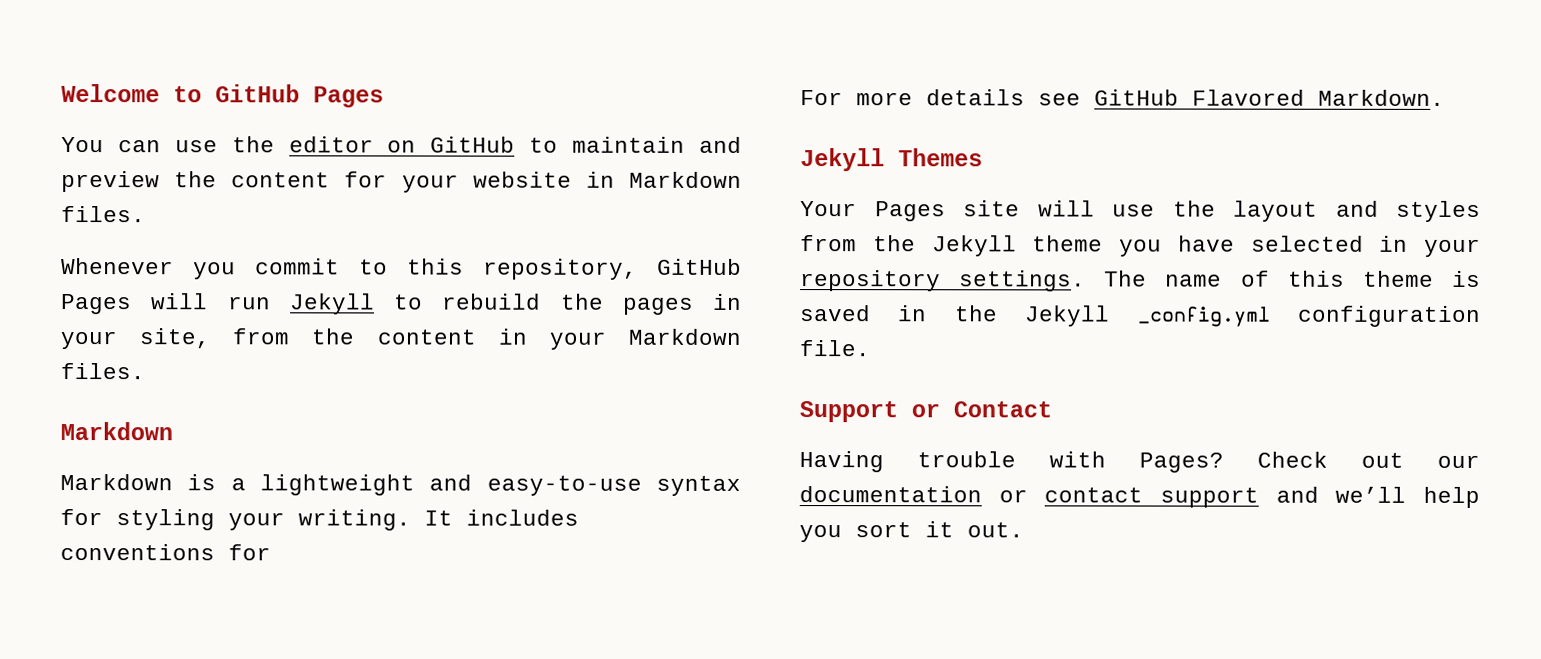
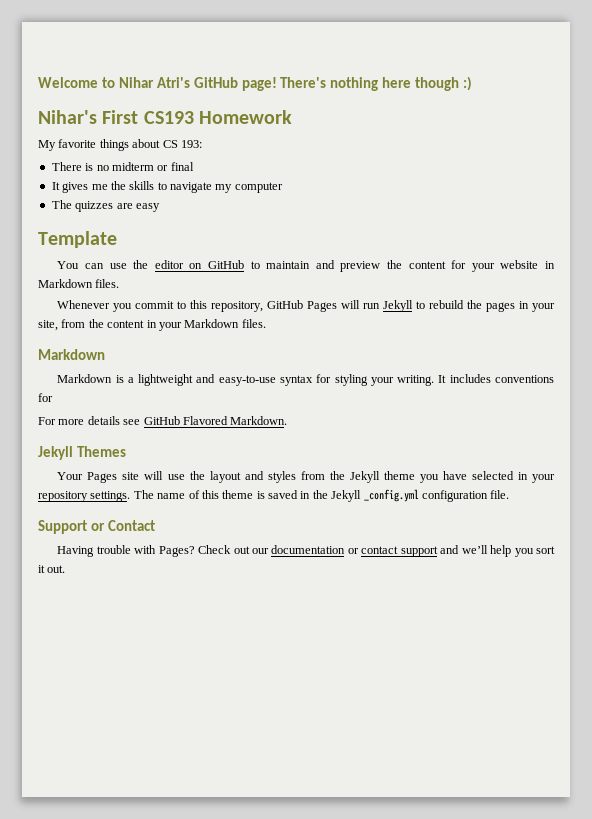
- Welcome to GitHub Pages
+ Welcome to Nihar Atri's GitHub page! There's nothing here though :)
+ Nihar's First CS193 Homework
+ My favorite things about CS 193:
+ There is no midterm or final
+ It gives me the skills to navigate my computer
+ The quizzes are easy
+ Template

